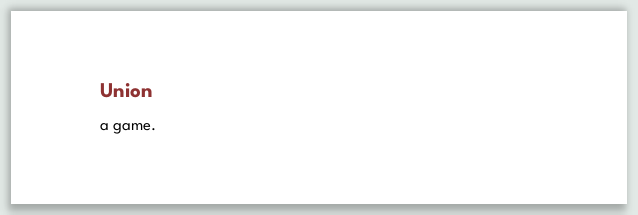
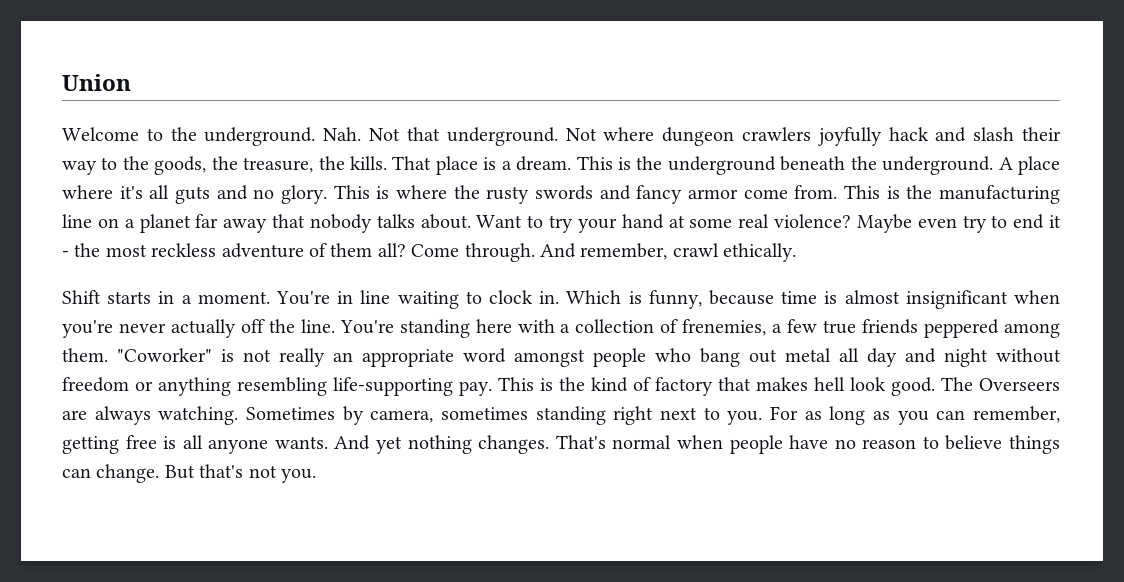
- a game.
+ Welcome to the underground. Nah. Not that underground. Not where dungeon crawlers joyfully hack and slash their way to the goods, the treasure, the kills. That place is a dream. This is the underground beneath the underground. A place where it's all guts and no glory. This is where the rusty swords and fancy armor come from. This is the manufacturing line on a planet far away that nobody talks about. Want to try your hand at some real violence? Maybe even try to end it - the most reckless adventure of them all? Come through. And remember, crawl ethically.
+ Shift starts in a moment. You're in line waiting to clock in. Which is funny, because time is almost insignificant when you're never actually off the line. You're standing here with a collection of frenemies, a few true friends peppered among them. "Coworker" is not really an appropriate word amongst people who bang out metal all day and night without freedom or anything resembling life-supporting pay. This is the kind of factory that makes hell look good. The Overseers are always watching. Sometimes by camera, sometimes standing right next to you. For as long as you can remember, getting free is all anyone wants. And yet nothing changes. That's normal when people have no reason to believe things can change. But that's not you.

